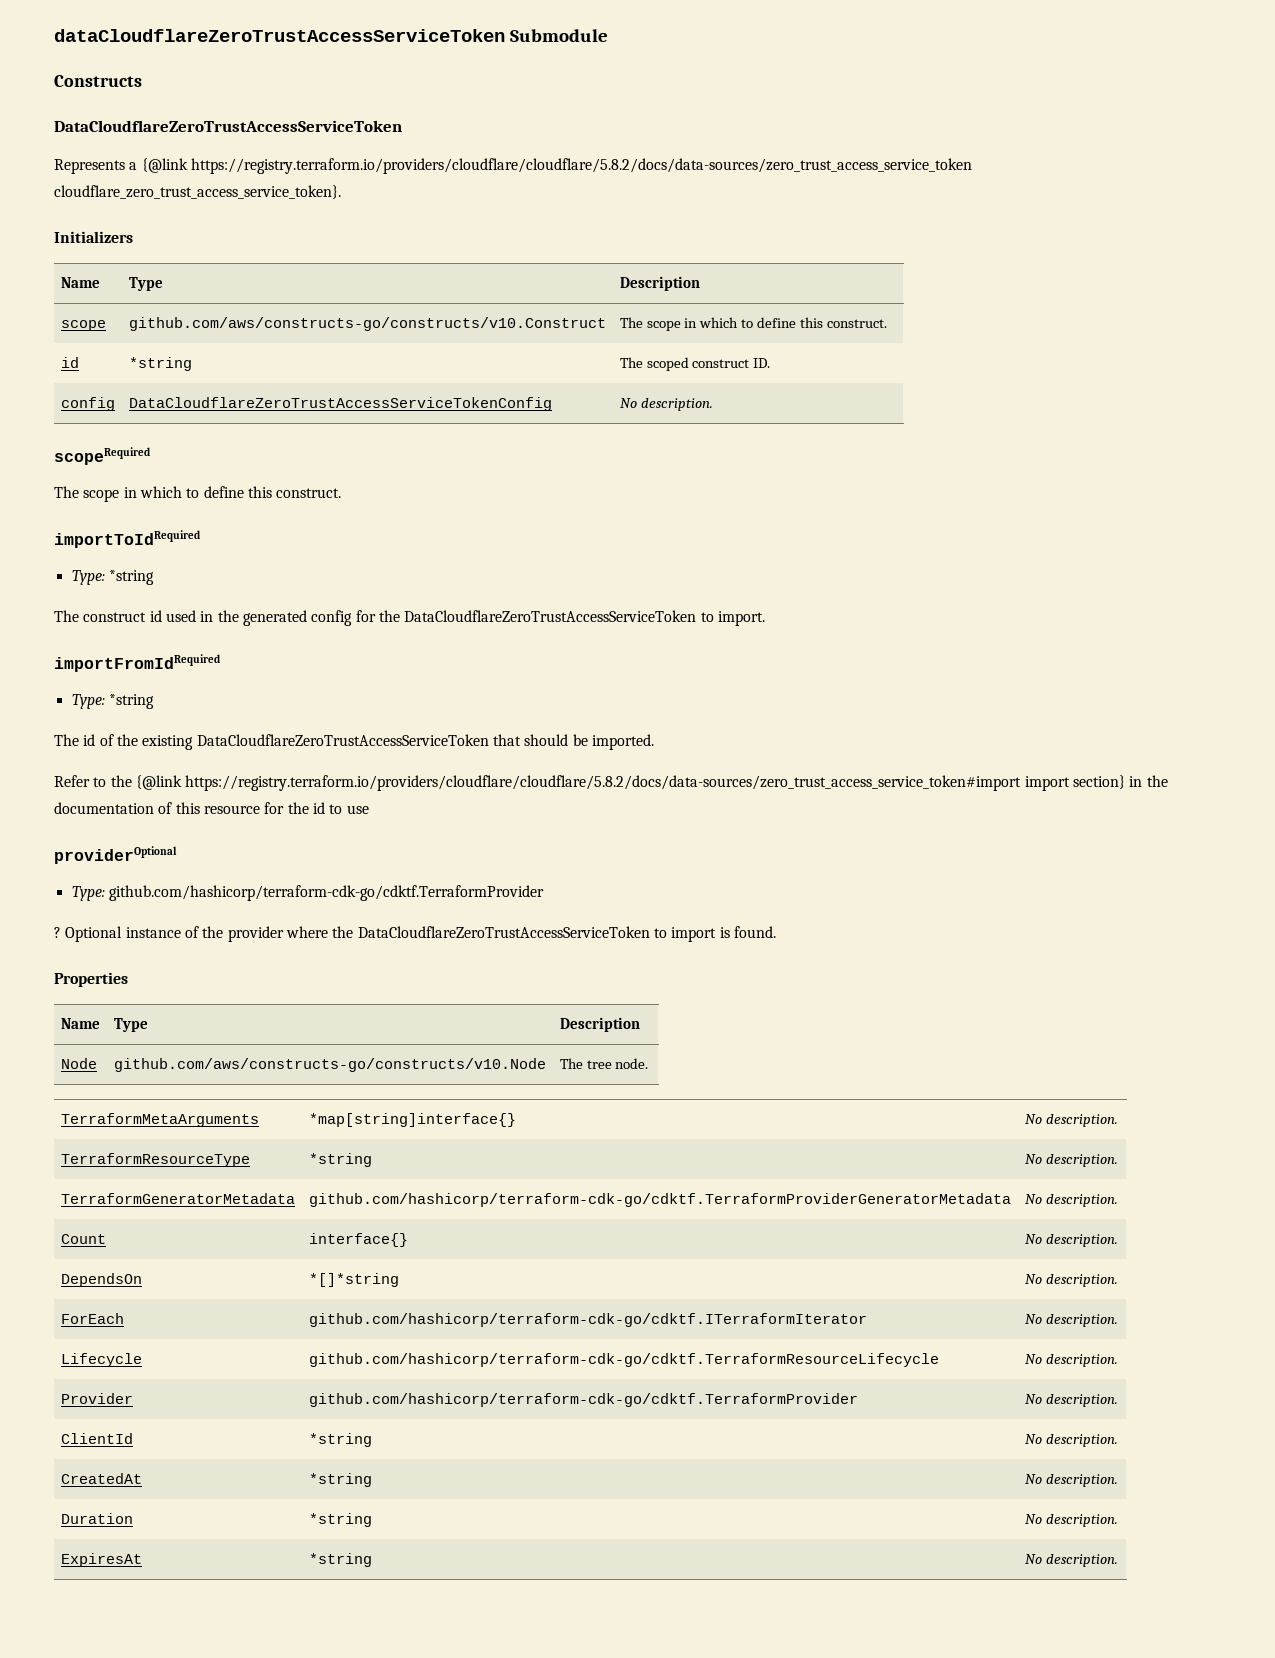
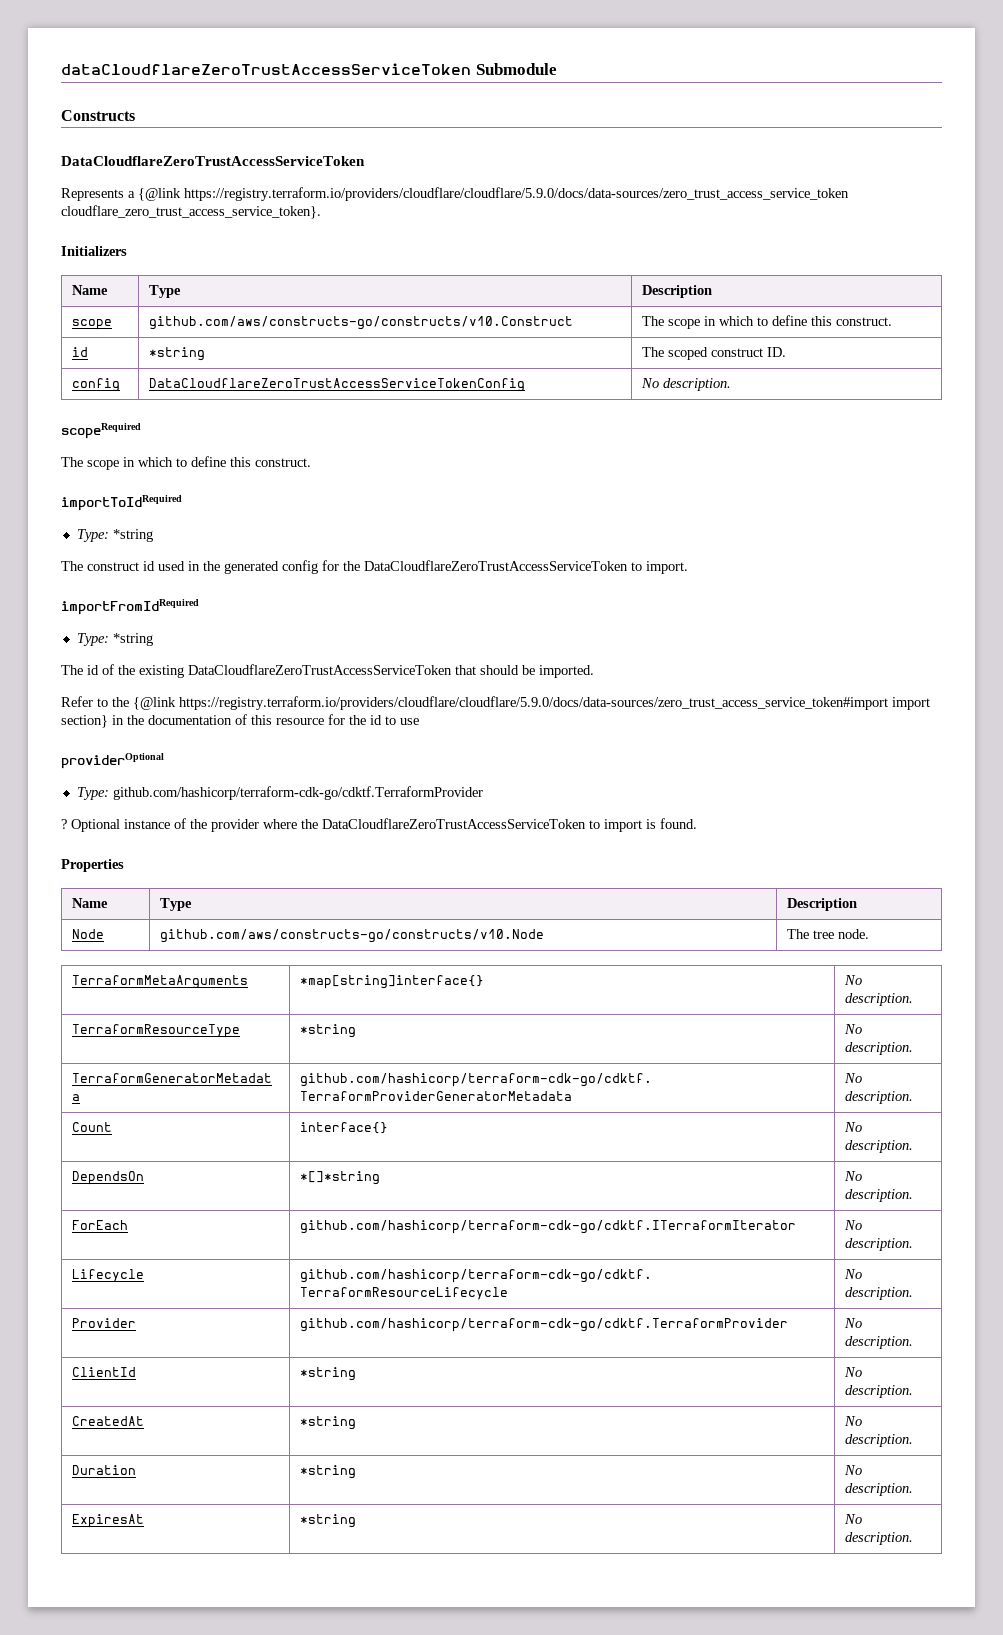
- Represents a {@link https://registry.terraform.io/providers/cloudflare/cloudflare/5.8.2/docs/data-sources/zero_trust_access_service_token cloudflare_zero_trust_access_service_token}.
+ Represents a {@link https://registry.terraform.io/providers/cloudflare/cloudflare/5.9.0/docs/data-sources/zero_trust_access_service_token cloudflare_zero_trust_access_service_token}.
- Refer to the {@link https://registry.terraform.io/providers/cloudflare/cloudflare/5.8.2/docs/data-sources/zero_trust_access_service_token#import import section} in the documentation of this resource for the id to use
+ Refer to the {@link https://registry.terraform.io/providers/cloudflare/cloudflare/5.9.0/docs/data-sources/zero_trust_access_service_token#import import section} in the documentation of this resource for the id to use

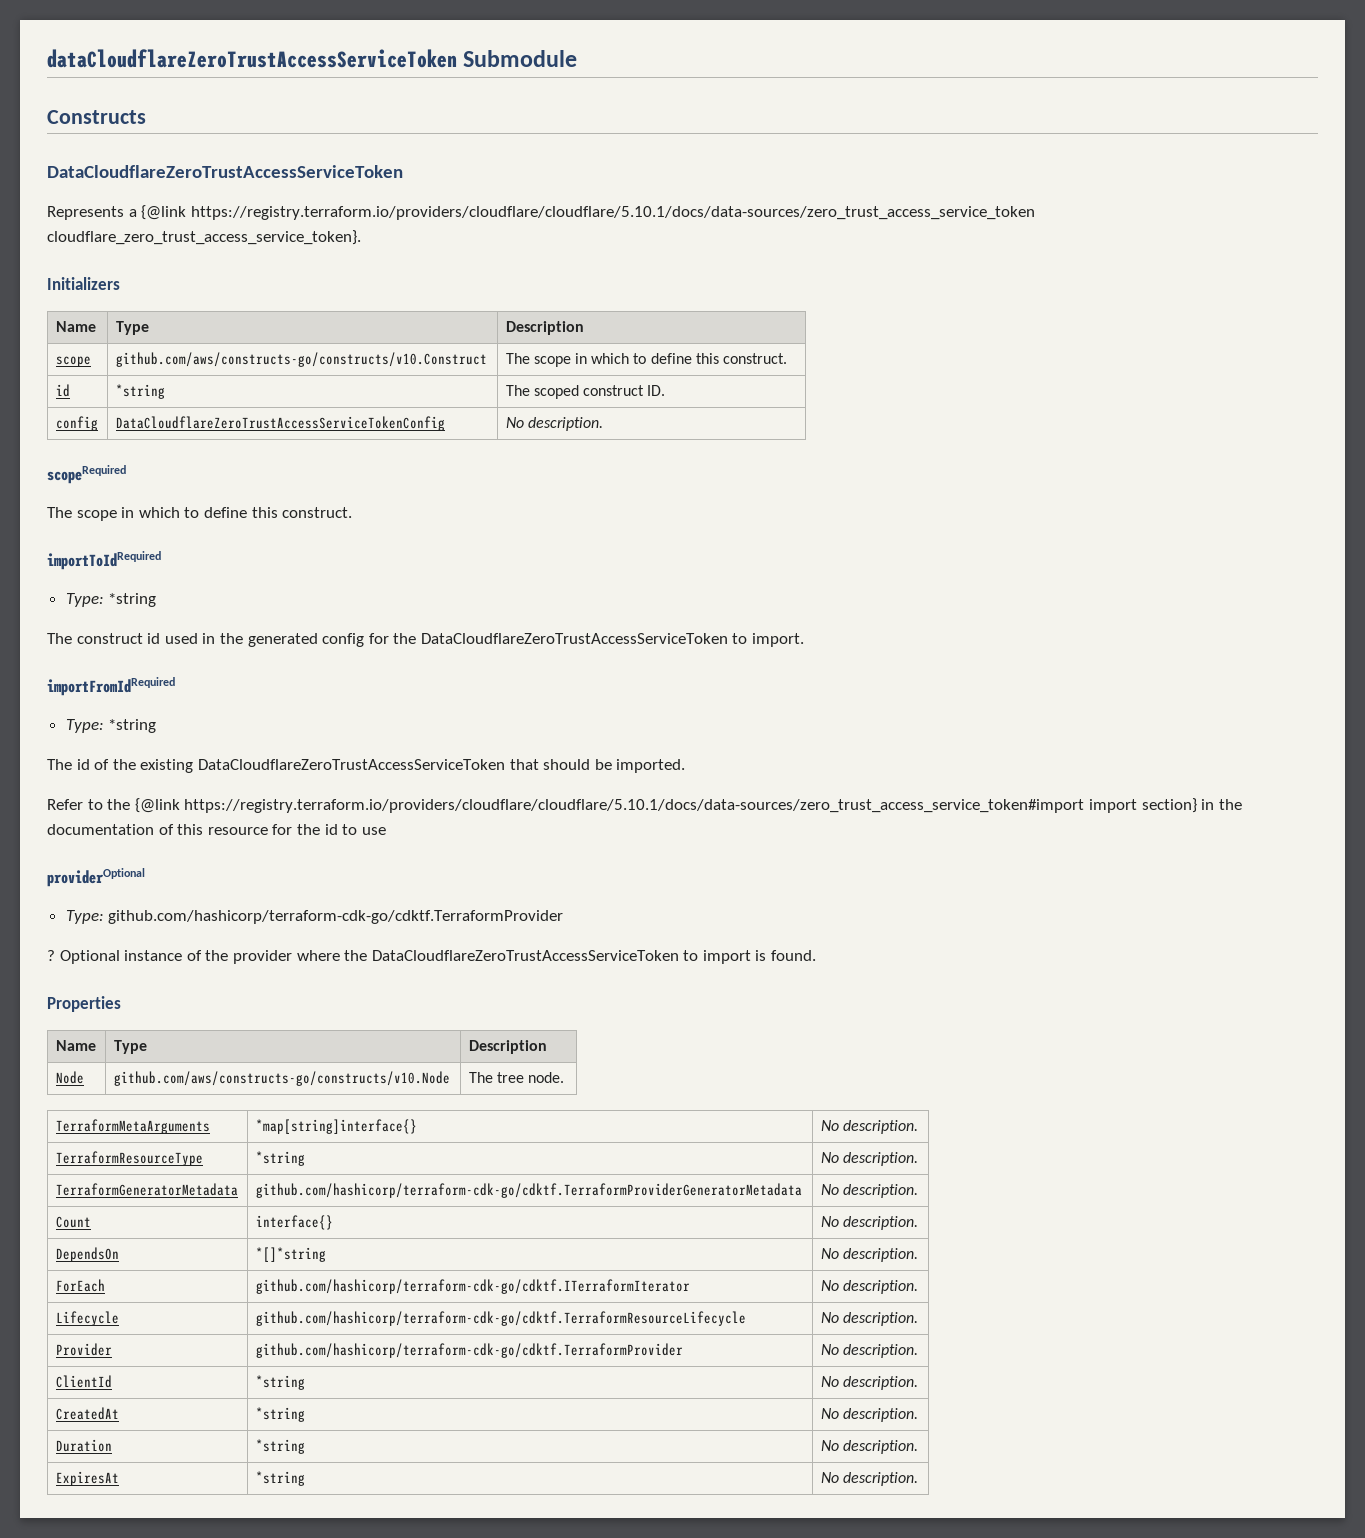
- Represents a {@link https://registry.terraform.io/providers/cloudflare/cloudflare/5.9.0/docs/data-sources/zero_trust_access_service_token cloudflare_zero_trust_access_service_token}.
+ Represents a {@link https://registry.terraform.io/providers/cloudflare/cloudflare/5.10.1/docs/data-sources/zero_trust_access_service_token cloudflare_zero_trust_access_service_token}.
- Refer to the {@link https://registry.terraform.io/providers/cloudflare/cloudflare/5.9.0/docs/data-sources/zero_trust_access_service_token#import import section} in the documentation of this resource for the id to use
+ Refer to the {@link https://registry.terraform.io/providers/cloudflare/cloudflare/5.10.1/docs/data-sources/zero_trust_access_service_token#import import section} in the documentation of this resource for the id to use

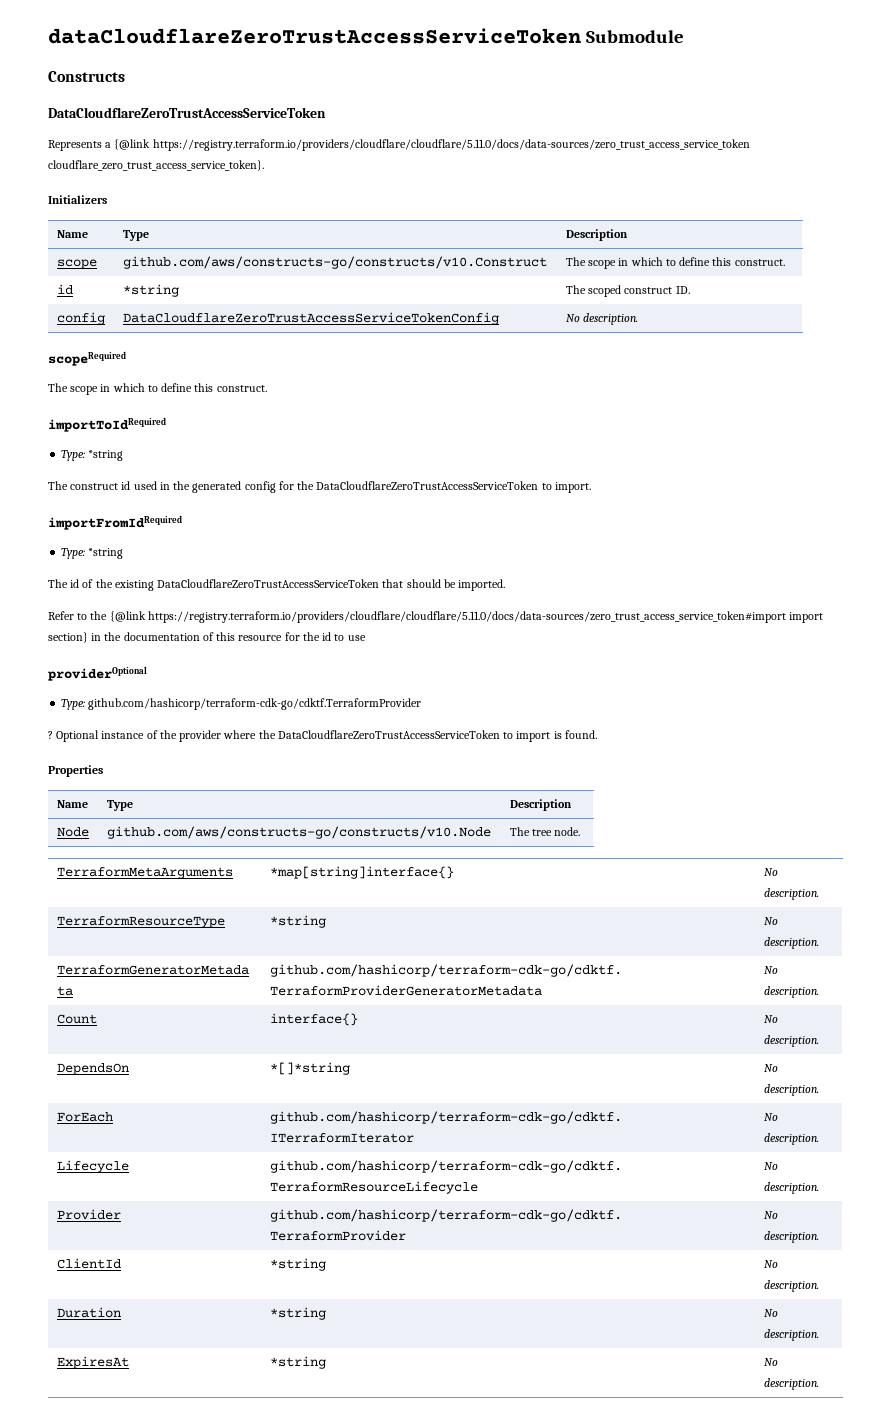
- Represents a {@link https://registry.terraform.io/providers/cloudflare/cloudflare/5.10.1/docs/data-sources/zero_trust_access_service_token cloudflare_zero_trust_access_service_token}.
+ Represents a {@link https://registry.terraform.io/providers/cloudflare/cloudflare/5.11.0/docs/data-sources/zero_trust_access_service_token cloudflare_zero_trust_access_service_token}.
- Refer to the {@link https://registry.terraform.io/providers/cloudflare/cloudflare/5.10.1/docs/data-sources/zero_trust_access_service_token#import import section} in the documentation of this resource for the id to use
+ Refer to the {@link https://registry.terraform.io/providers/cloudflare/cloudflare/5.11.0/docs/data-sources/zero_trust_access_service_token#import import section} in the documentation of this resource for the id to use
- CreatedAt | *string | No description.

